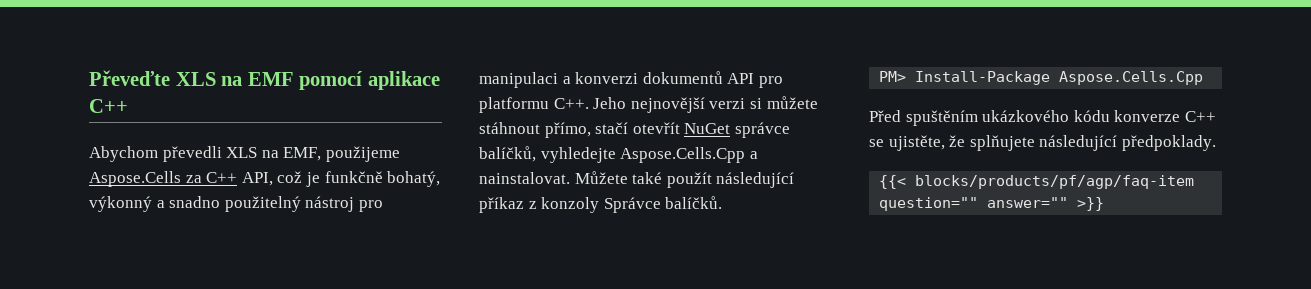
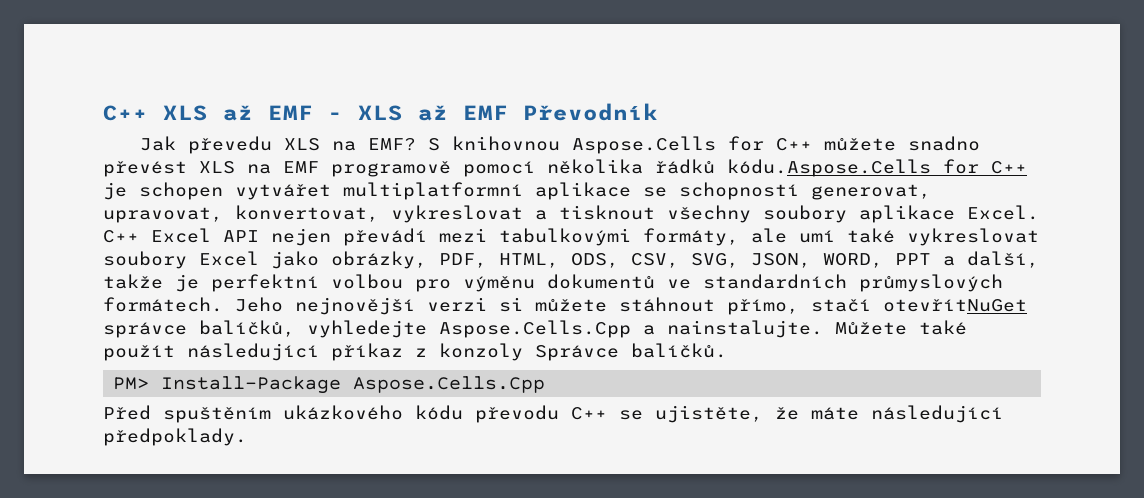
- Převeďte XLS na EMF pomocí aplikace C++
- Abychom převedli XLS na EMF, použijeme Aspose.Cells za C++ API, což je funkčně bohatý, výkonný a snadno použitelný nástroj pro manipulaci a konverzi dokumentů API pro platformu C++. Jeho nejnovější verzi si můžete stáhnout přímo, stačí otevřít NuGet správce balíčků, vyhledejte Aspose.Cells.Cpp a nainstalovat.
+ C++ XLS až EMF - XLS až EMF Převodník
+ Jak převedu XLS na EMF? S knihovnou Aspose.Cells for C++ můžete snadno převést XLS na EMF programově pomocí několika řádků kódu.Aspose.Cells for C++ je schopen vytvářet multiplatformní aplikace se schopností generovat, upravovat, konvertovat, vykreslovat a tisknout všechny soubory aplikace Excel. C++ Excel API nejen převádí mezi tabulkovými formáty, ale umí také vykreslovat soubory Excel jako obrázky, PDF, HTML, ODS, CSV, SVG, JSON, WORD, PPT a další, takže je perfektní volbou pro výměnu dokumentů ve standardních průmyslových formátech. Jeho nejnovější verzi si můžete stáhnout přímo, stačí otevřítNuGet správce balíčků, vyhledejte Aspose.Cells.Cpp a nainstalujte.
- Před spuštěním ukázkového kódu konverze C++ se ujistěte, že splňujete následující předpoklady.
+ Před spuštěním ukázkového kódu převodu C++ se ujistěte, že máte následující předpoklady.
- {{< blocks/products/pf/agp/faq-item question="" answer="" >}}

